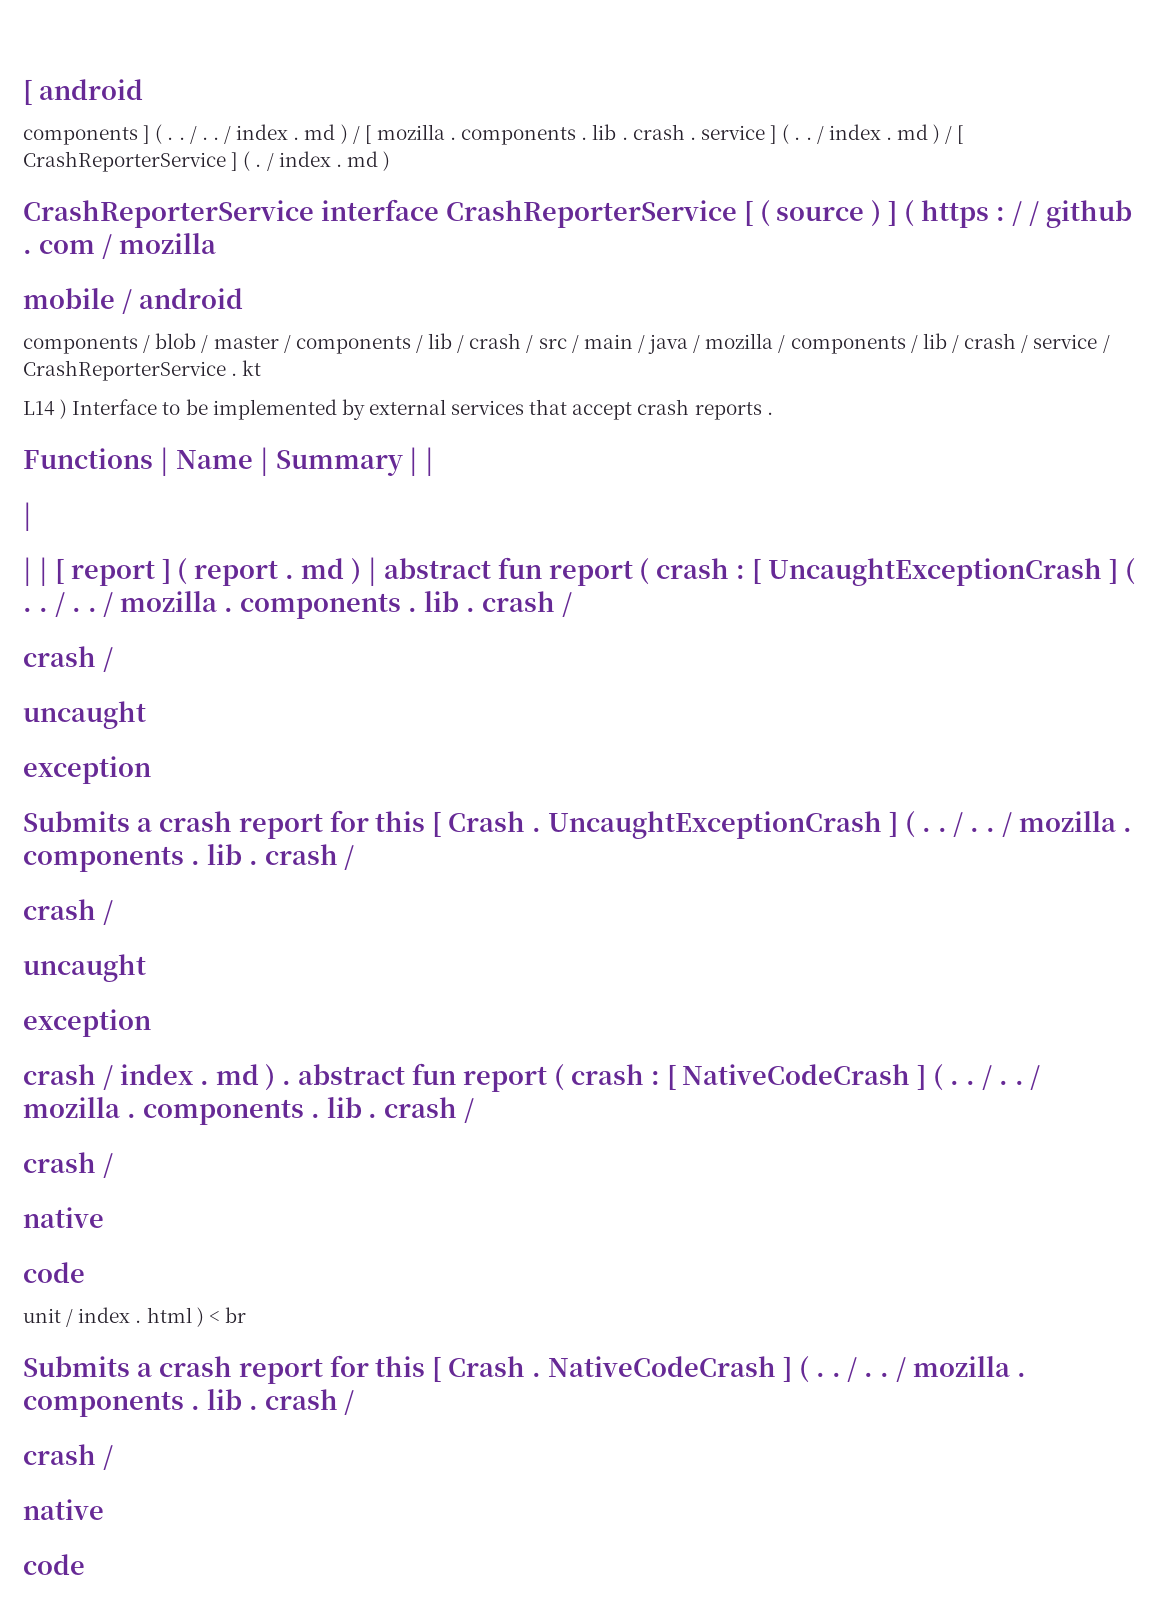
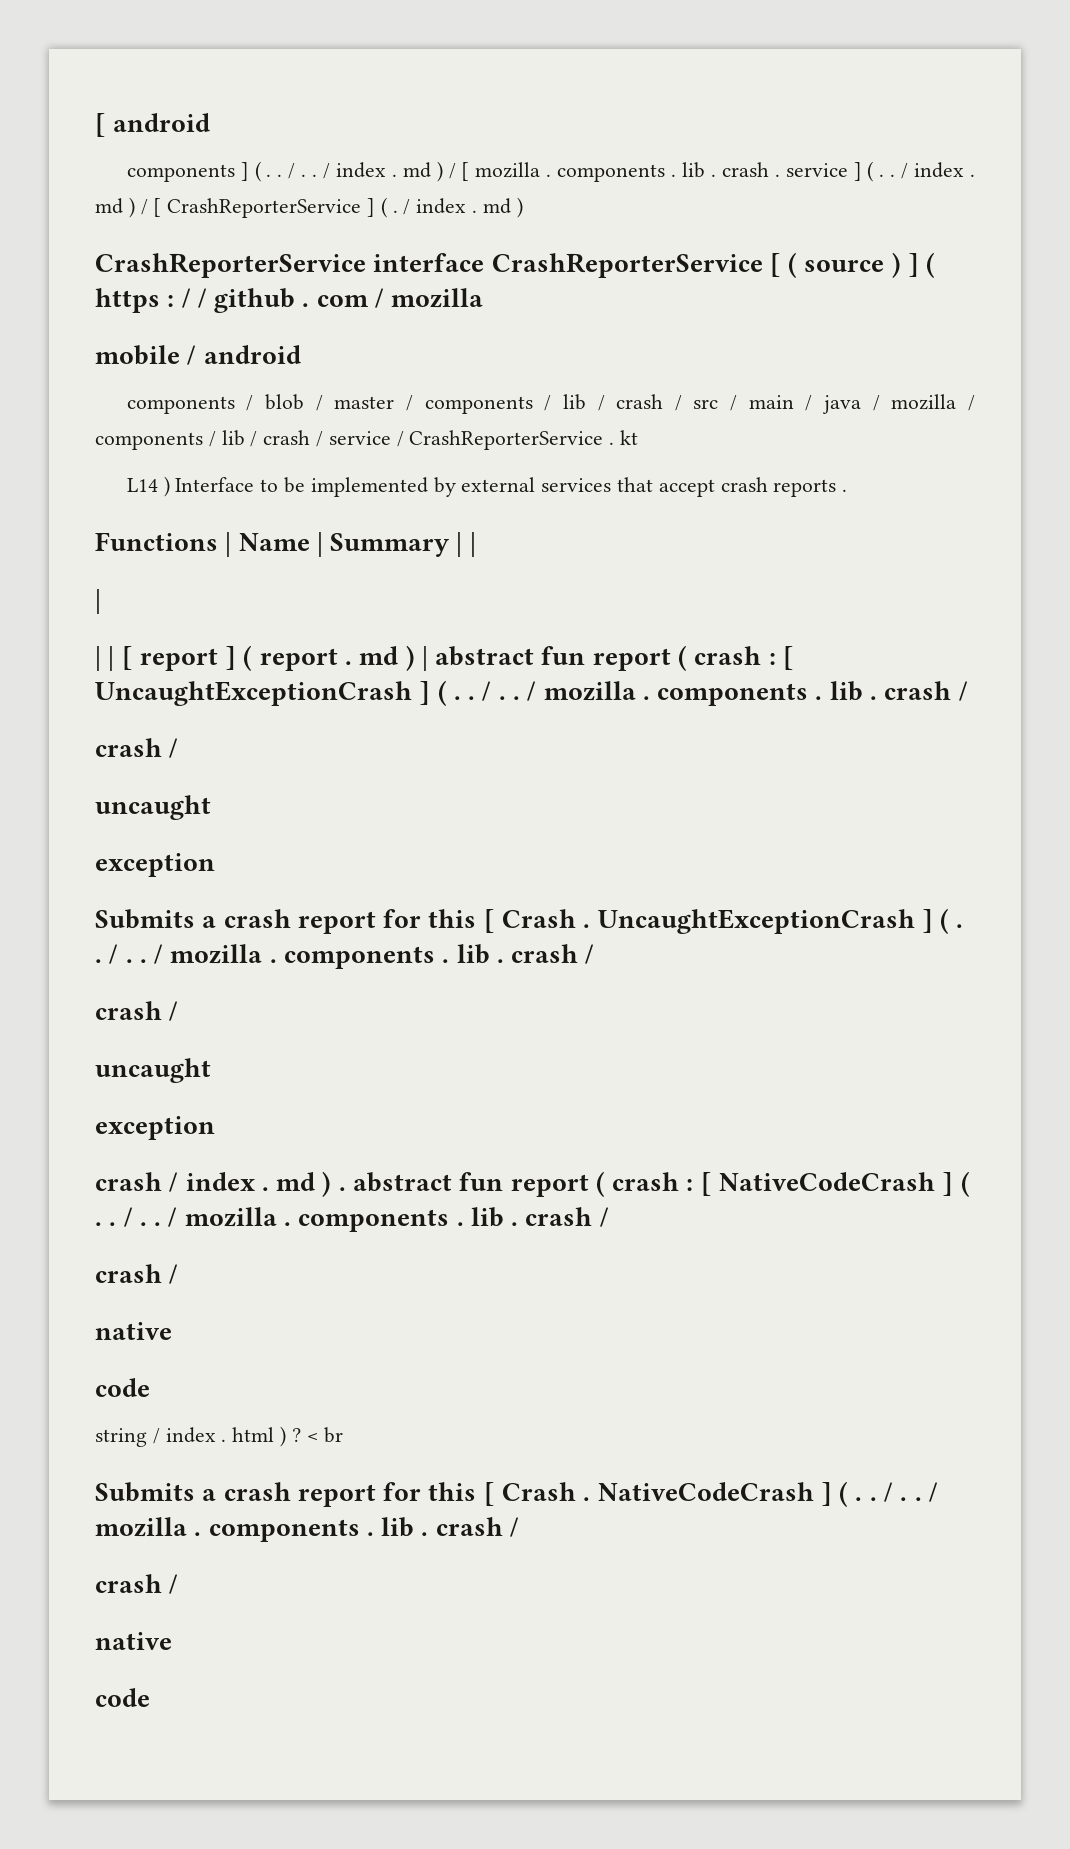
- unit / index . html ) < br
+ string / index . html ) ? < br

